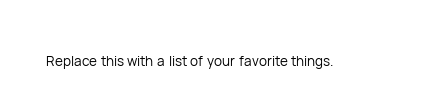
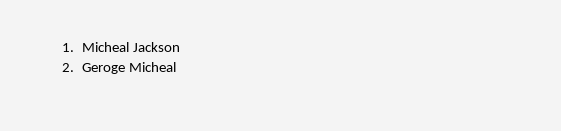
- Replace this with a list of your favorite things.
+ 1. Micheal Jackson
+ 2. Geroge Micheal

